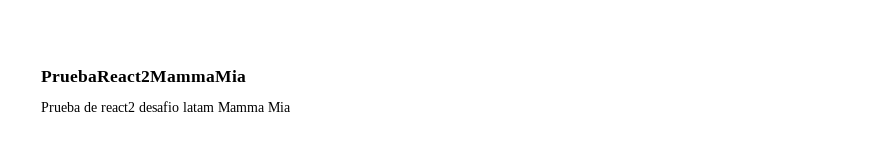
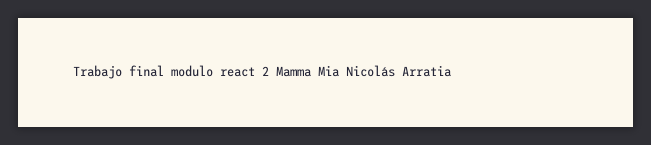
- PruebaReact2MammaMia
- Prueba de react2 desafio latam Mamma Mia
+ Trabajo final modulo react 2 Mamma Mia Nicolás Arratia

